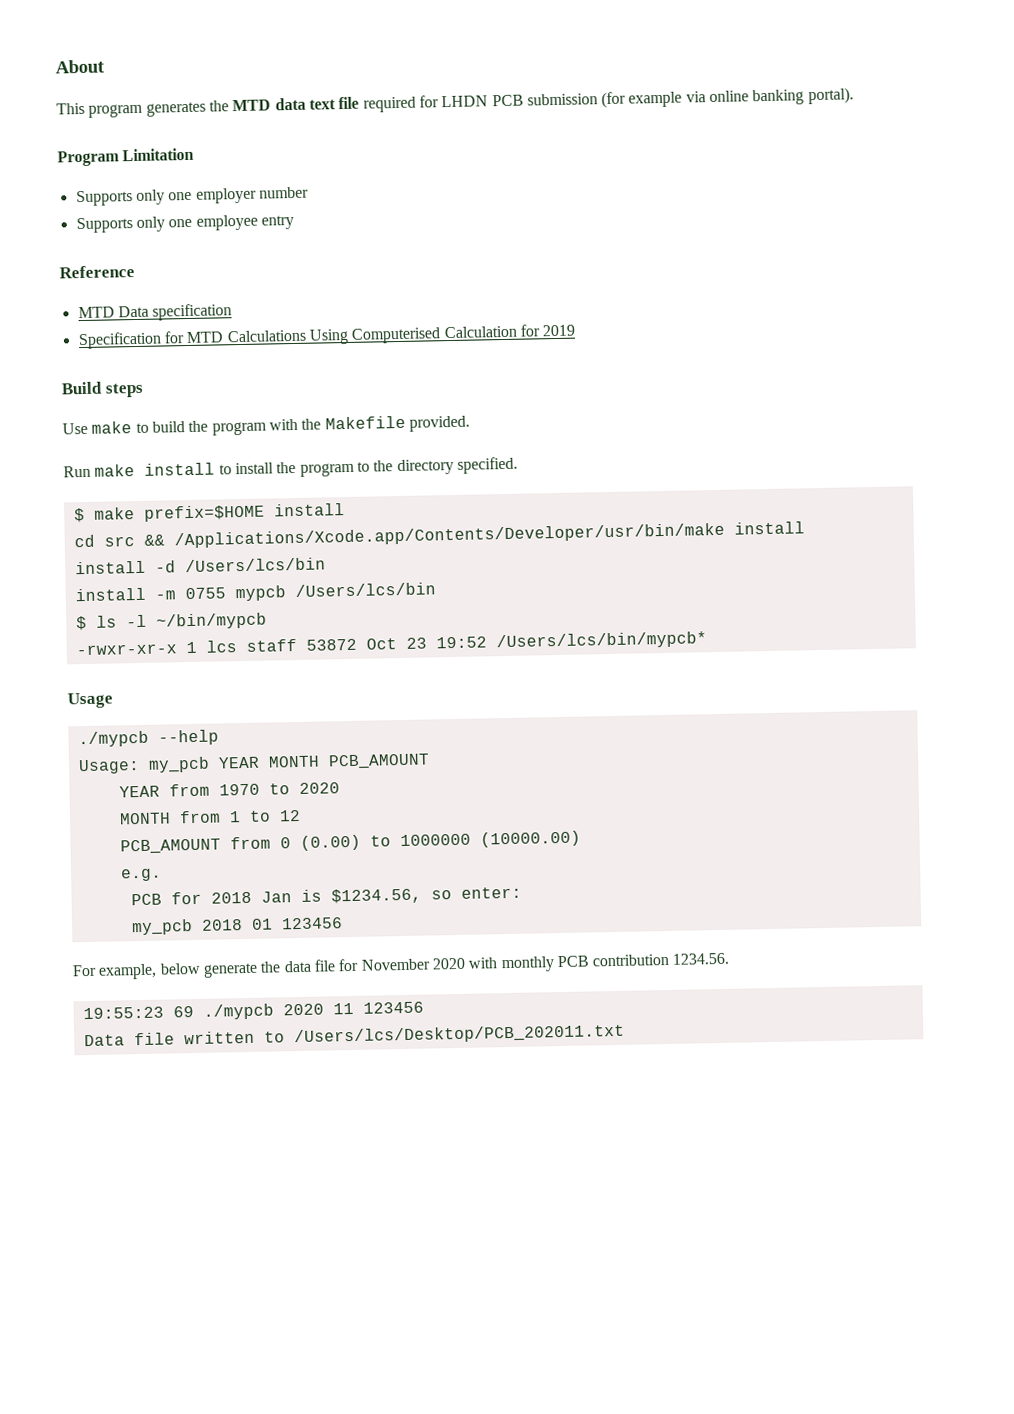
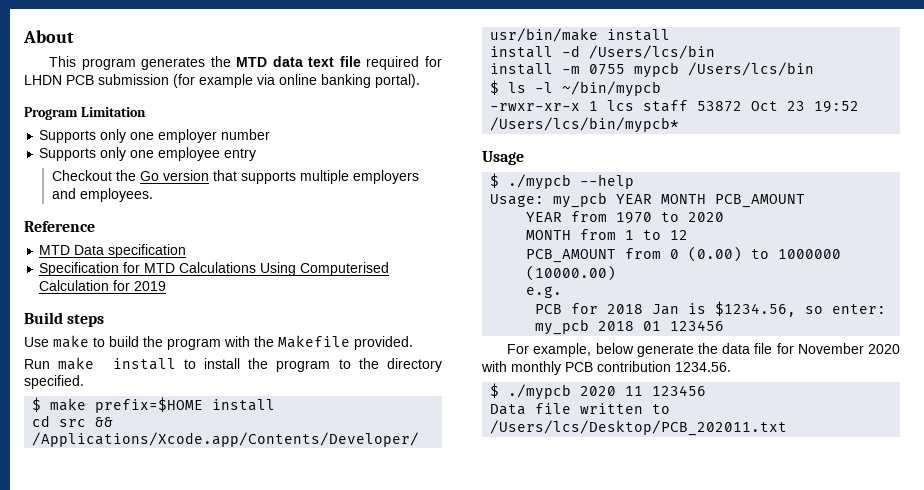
+ Checkout the Go version that supports multiple employers and employees.
- ./mypcb --help
+ $ ./mypcb --help
- 19:55:23 69 ./mypcb 2020 11 123456
+ $ ./mypcb 2020 11 123456

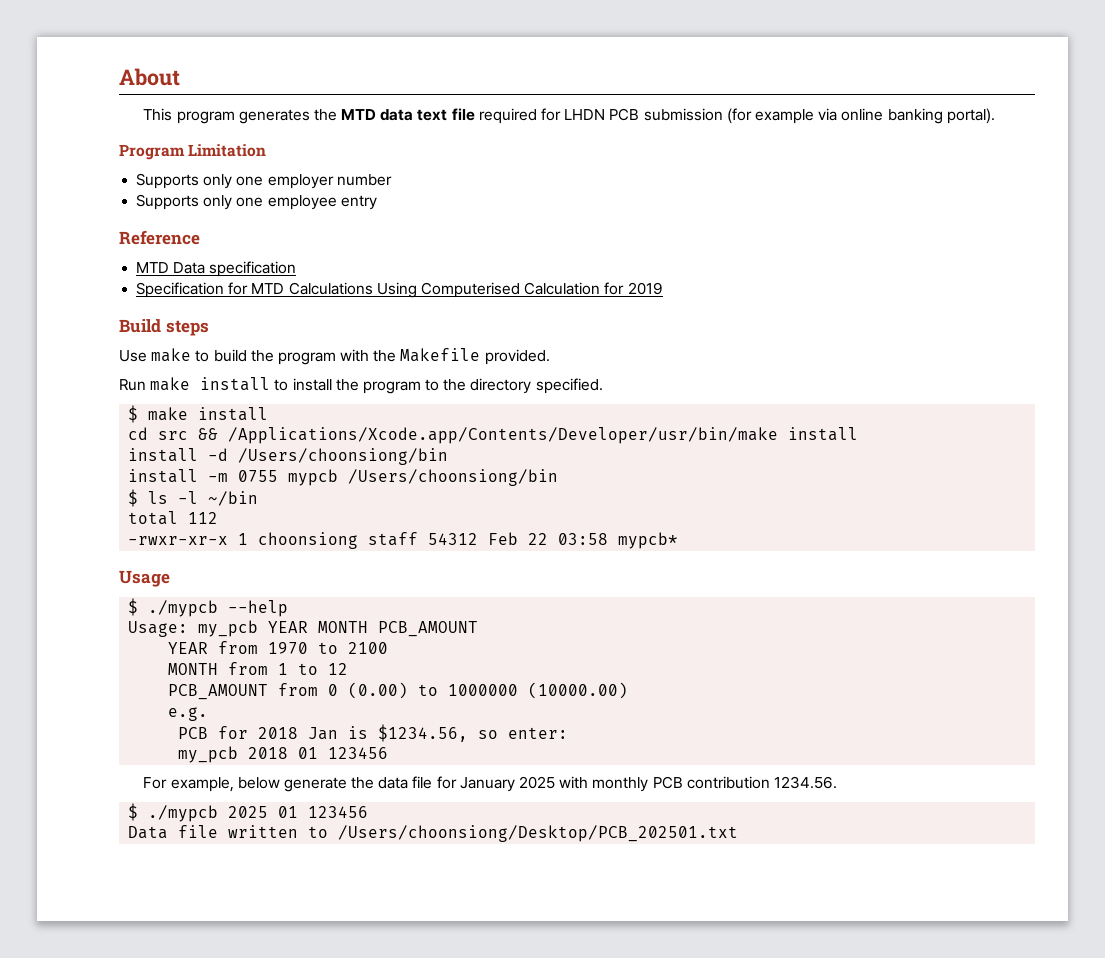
- Checkout the Go version that supports multiple employers and employees.
- $ make prefix=$HOME install
+ $ make install
- install -d /Users/lcs/bin
+ install -d /Users/choonsiong/bin
- install -m 0755 mypcb /Users/lcs/bin
+ install -m 0755 mypcb /Users/choonsiong/bin
- $ ls -l ~/bin/mypcb
+ $ ls -l ~/bin
+ total 112
- -rwxr-xr-x 1 lcs staff 53872 Oct 23 19:52 /Users/lcs/bin/mypcb*
+ -rwxr-xr-x 1 choonsiong staff 54312 Feb 22 03:58 mypcb*
- YEAR from 1970 to 2020
+ YEAR from 1970 to 2100
- For example, below generate the data file for November 2020 with monthly PCB contribution 1234.56.
+ For example, below generate the data file for January 2025 with monthly PCB contribution 1234.56.
- $ ./mypcb 2020 11 123456
+ $ ./mypcb 2025 01 123456
- Data file written to /Users/lcs/Desktop/PCB_202011.txt
+ Data file written to /Users/choonsiong/Desktop/PCB_202501.txt

